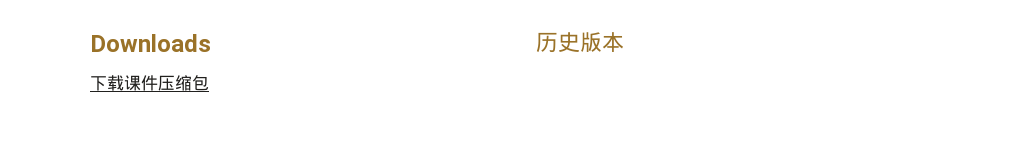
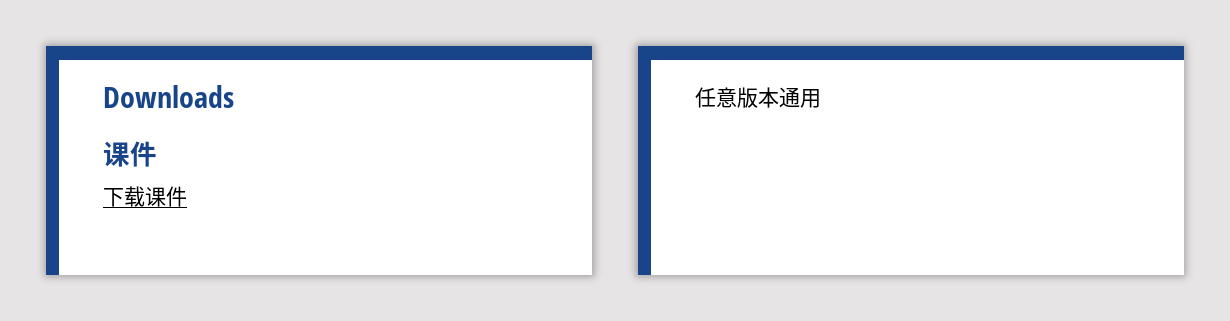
  Downloads
+ 课件
- 下载课件压缩包
- 历史版本
+ 下载课件
+ 任意版本通用

